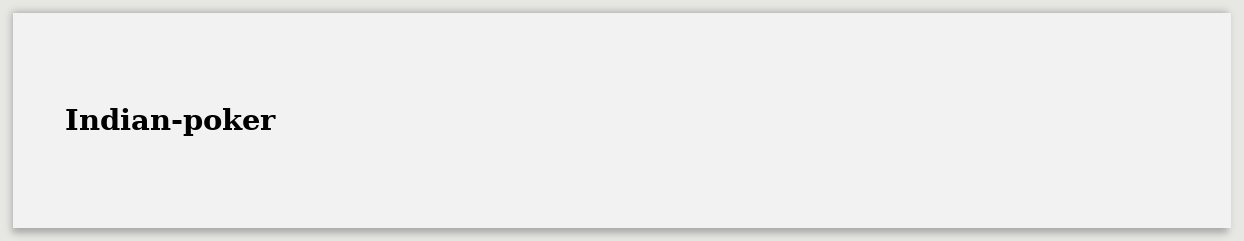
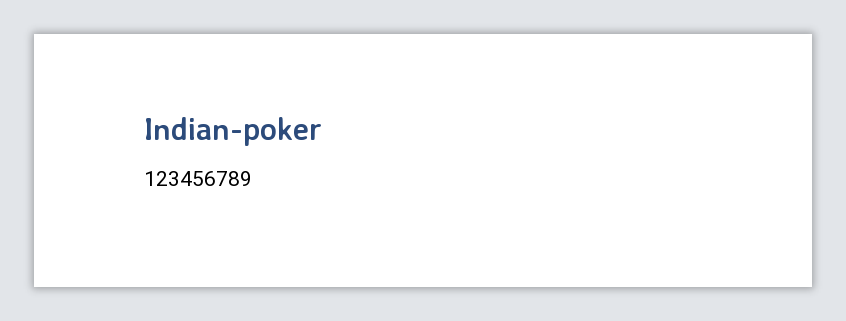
+ 123456789

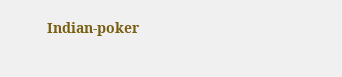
- 123456789

